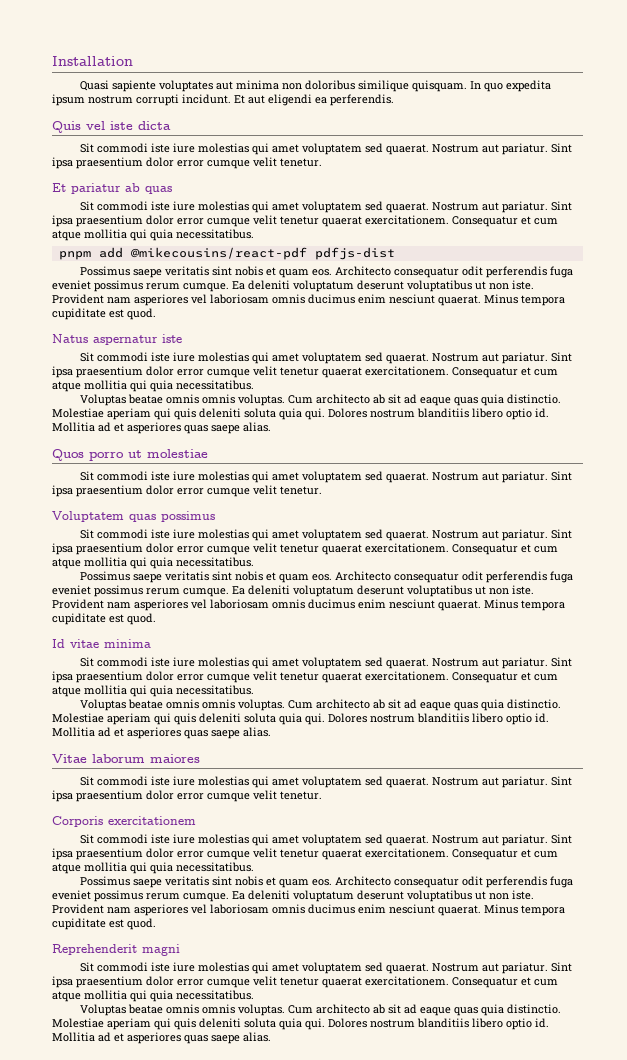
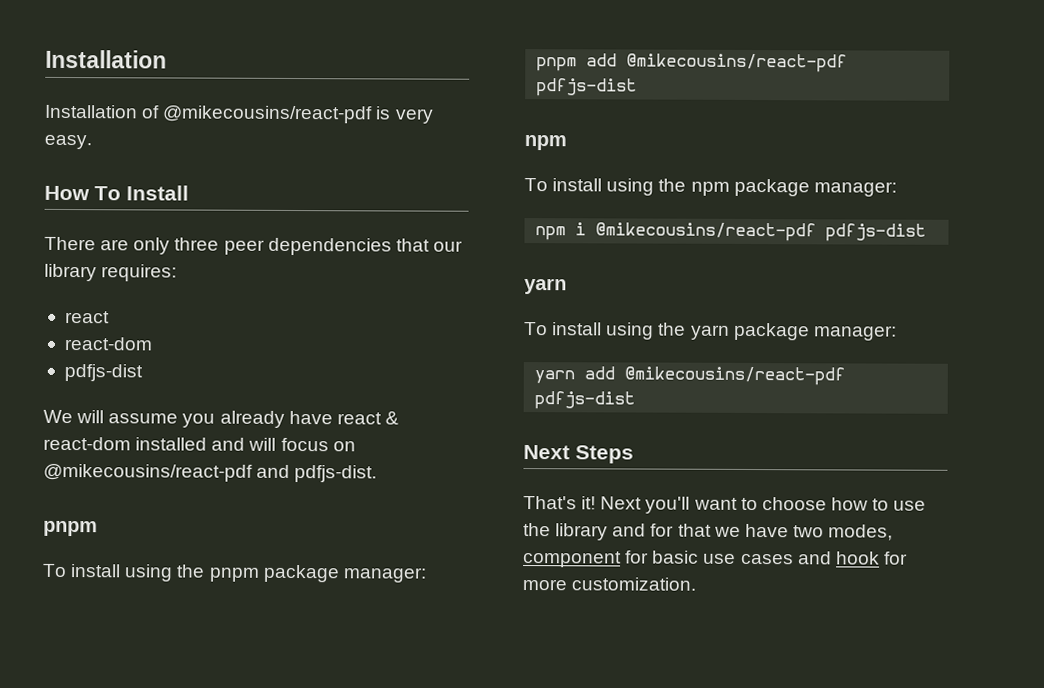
- Quasi sapiente voluptates aut minima non doloribus similique quisquam. In quo expedita ipsum nostrum corrupti incidunt. Et aut eligendi ea perferendis.
- Quis vel iste dicta
- Sit commodi iste iure molestias qui amet voluptatem sed quaerat. Nostrum aut pariatur. Sint ipsa praesentium dolor error cumque velit tenetur.
- Et pariatur ab quas
- Sit commodi iste iure molestias qui amet voluptatem sed quaerat. Nostrum aut pariatur. Sint ipsa praesentium dolor error cumque velit tenetur quaerat exercitationem. Consequatur et cum atque mollitia qui quia necessitatibus.
+ Installation of @mikecousins/react-pdf is very easy.
+ How To Install
+ There are only three peer dependencies that our library requires:
+ react
+ react-dom
+ pdfjs-dist
+ We will assume you already have react & react-dom installed and will focus on @mikecousins/react-pdf and pdfjs-dist.
+ pnpm
+ To install using the pnpm package manager:
  pnpm add @mikecousins/react-pdf pdfjs-dist
- Possimus saepe veritatis sint nobis et quam eos. Architecto consequatur odit perferendis fuga eveniet possimus rerum cumque. Ea deleniti voluptatum deserunt voluptatibus ut non iste. Provident nam asperiores vel laboriosam omnis ducimus enim nesciunt quaerat. Minus tempora cupiditate est quod.
- Natus aspernatur iste
- Sit commodi iste iure molestias qui amet voluptatem sed quaerat. Nostrum aut pariatur. Sint ipsa praesentium dolor error cumque velit tenetur quaerat exercitationem. Consequatur et cum atque mollitia qui quia necessitatibus.
- Voluptas beatae omnis omnis voluptas. Cum architecto ab sit ad eaque quas quia distinctio. Molestiae aperiam qui quis deleniti soluta quia qui. Dolores nostrum blanditiis libero optio id. Mollitia ad et asperiores quas saepe alias.
- Quos porro ut molestiae
- Sit commodi iste iure molestias qui amet voluptatem sed quaerat. Nostrum aut pariatur. Sint ipsa praesentium dolor error cumque velit tenetur.
- Voluptatem quas possimus
- Sit commodi iste iure molestias qui amet voluptatem sed quaerat. Nostrum aut pariatur. Sint ipsa praesentium dolor error cumque velit tenetur quaerat exercitationem. Consequatur et cum atque mollitia qui quia necessitatibus.
- Possimus saepe veritatis sint nobis et quam eos. Architecto consequatur odit perferendis fuga eveniet possimus rerum cumque. Ea deleniti voluptatum deserunt voluptatibus ut non iste. Provident nam asperiores vel laboriosam omnis ducimus enim nesciunt quaerat. Minus tempora cupiditate est quod.
- Id vitae minima
- Sit commodi iste iure molestias qui amet voluptatem sed quaerat. Nostrum aut pariatur. Sint ipsa praesentium dolor error cumque velit tenetur quaerat exercitationem. Consequatur et cum atque mollitia qui quia necessitatibus.
- Voluptas beatae omnis omnis voluptas. Cum architecto ab sit ad eaque quas quia distinctio. Molestiae aperiam qui quis deleniti soluta quia qui. Dolores nostrum blanditiis libero optio id. Mollitia ad et asperiores quas saepe alias.
- Vitae laborum maiores
- Sit commodi iste iure molestias qui amet voluptatem sed quaerat. Nostrum aut pariatur. Sint ipsa praesentium dolor error cumque velit tenetur.
- Corporis exercitationem
- Sit commodi iste iure molestias qui amet voluptatem sed quaerat. Nostrum aut pariatur. Sint ipsa praesentium dolor error cumque velit tenetur quaerat exercitationem. Consequatur et cum atque mollitia qui quia necessitatibus.
- Possimus saepe veritatis sint nobis et quam eos. Architecto consequatur odit perferendis fuga eveniet possimus rerum cumque. Ea deleniti voluptatum deserunt voluptatibus ut non iste. Provident nam asperiores vel laboriosam omnis ducimus enim nesciunt quaerat. Minus tempora cupiditate est quod.
- Reprehenderit magni
- Sit commodi iste iure molestias qui amet voluptatem sed quaerat. Nostrum aut pariatur. Sint ipsa praesentium dolor error cumque velit tenetur quaerat exercitationem. Consequatur et cum atque mollitia qui quia necessitatibus.
- Voluptas beatae omnis omnis voluptas. Cum architecto ab sit ad eaque quas quia distinctio. Molestiae aperiam qui quis deleniti soluta quia qui. Dolores nostrum blanditiis libero optio id. Mollitia ad et asperiores quas saepe alias.
+ npm
+ To install using the npm package manager:
+ npm i @mikecousins/react-pdf pdfjs-dist
+ yarn
+ To install using the yarn package manager:
+ yarn add @mikecousins/react-pdf pdfjs-dist
+ Next Steps
+ That's it! Next you'll want to choose how to use the library and for that we have two modes, component for basic use cases and hook for more customization.

